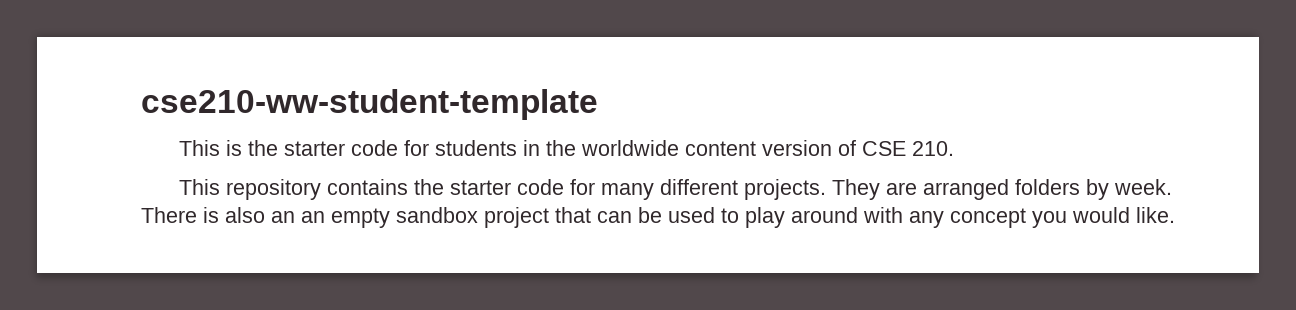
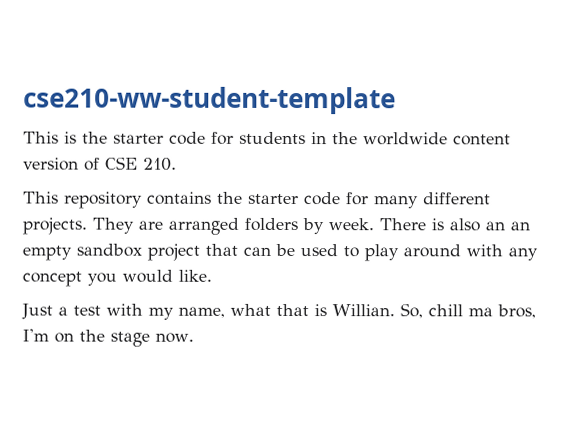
+ Just a test with my name, what that is Willian. So, chill ma bros, I'm on the stage now.

